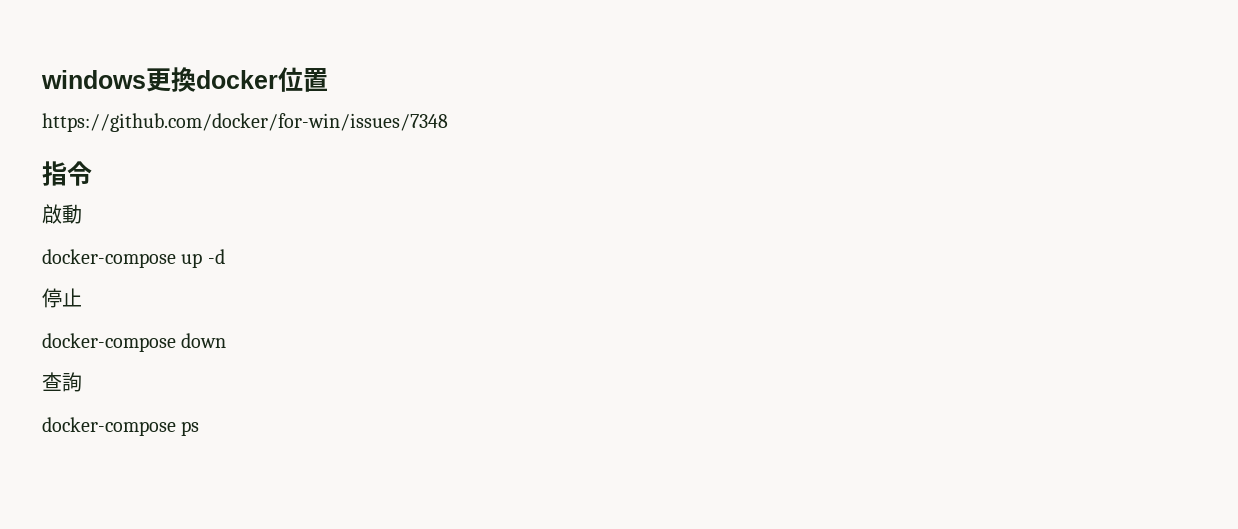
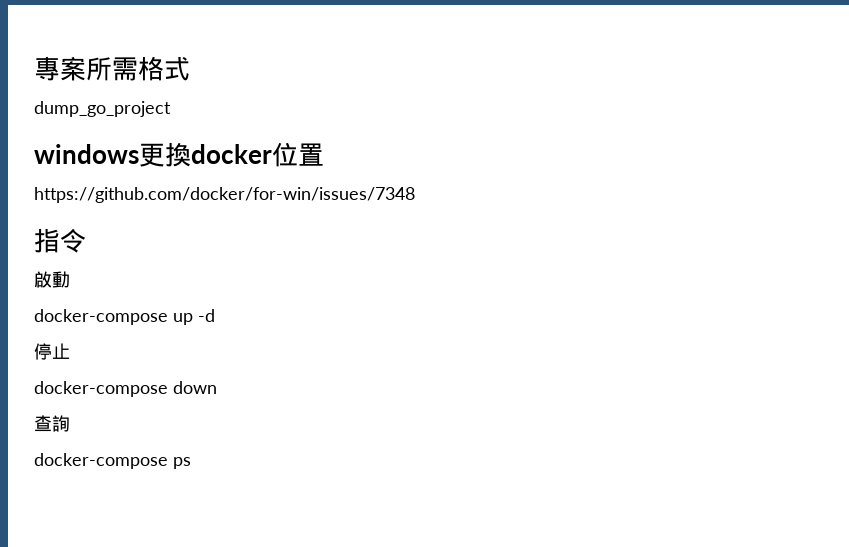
+ 專案所需格式
+ dump_go_project

